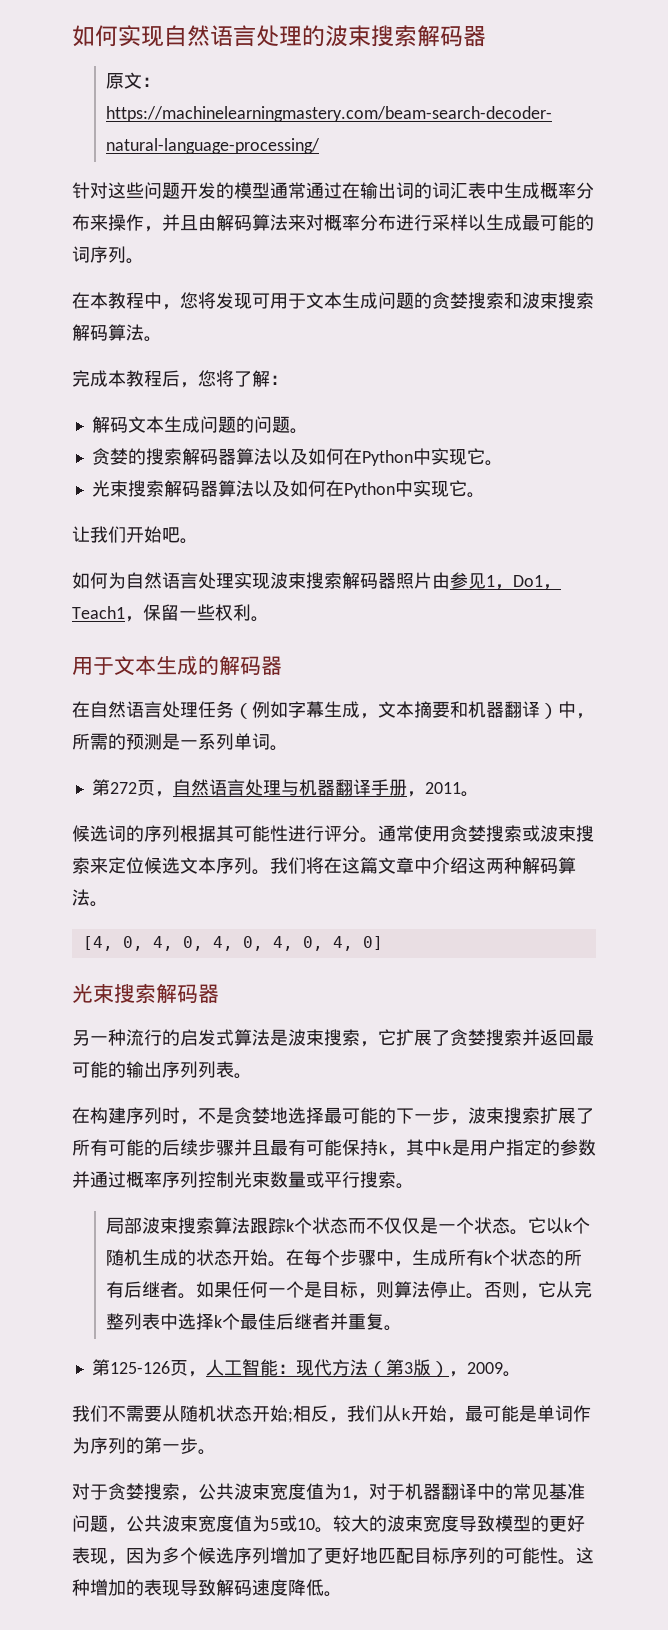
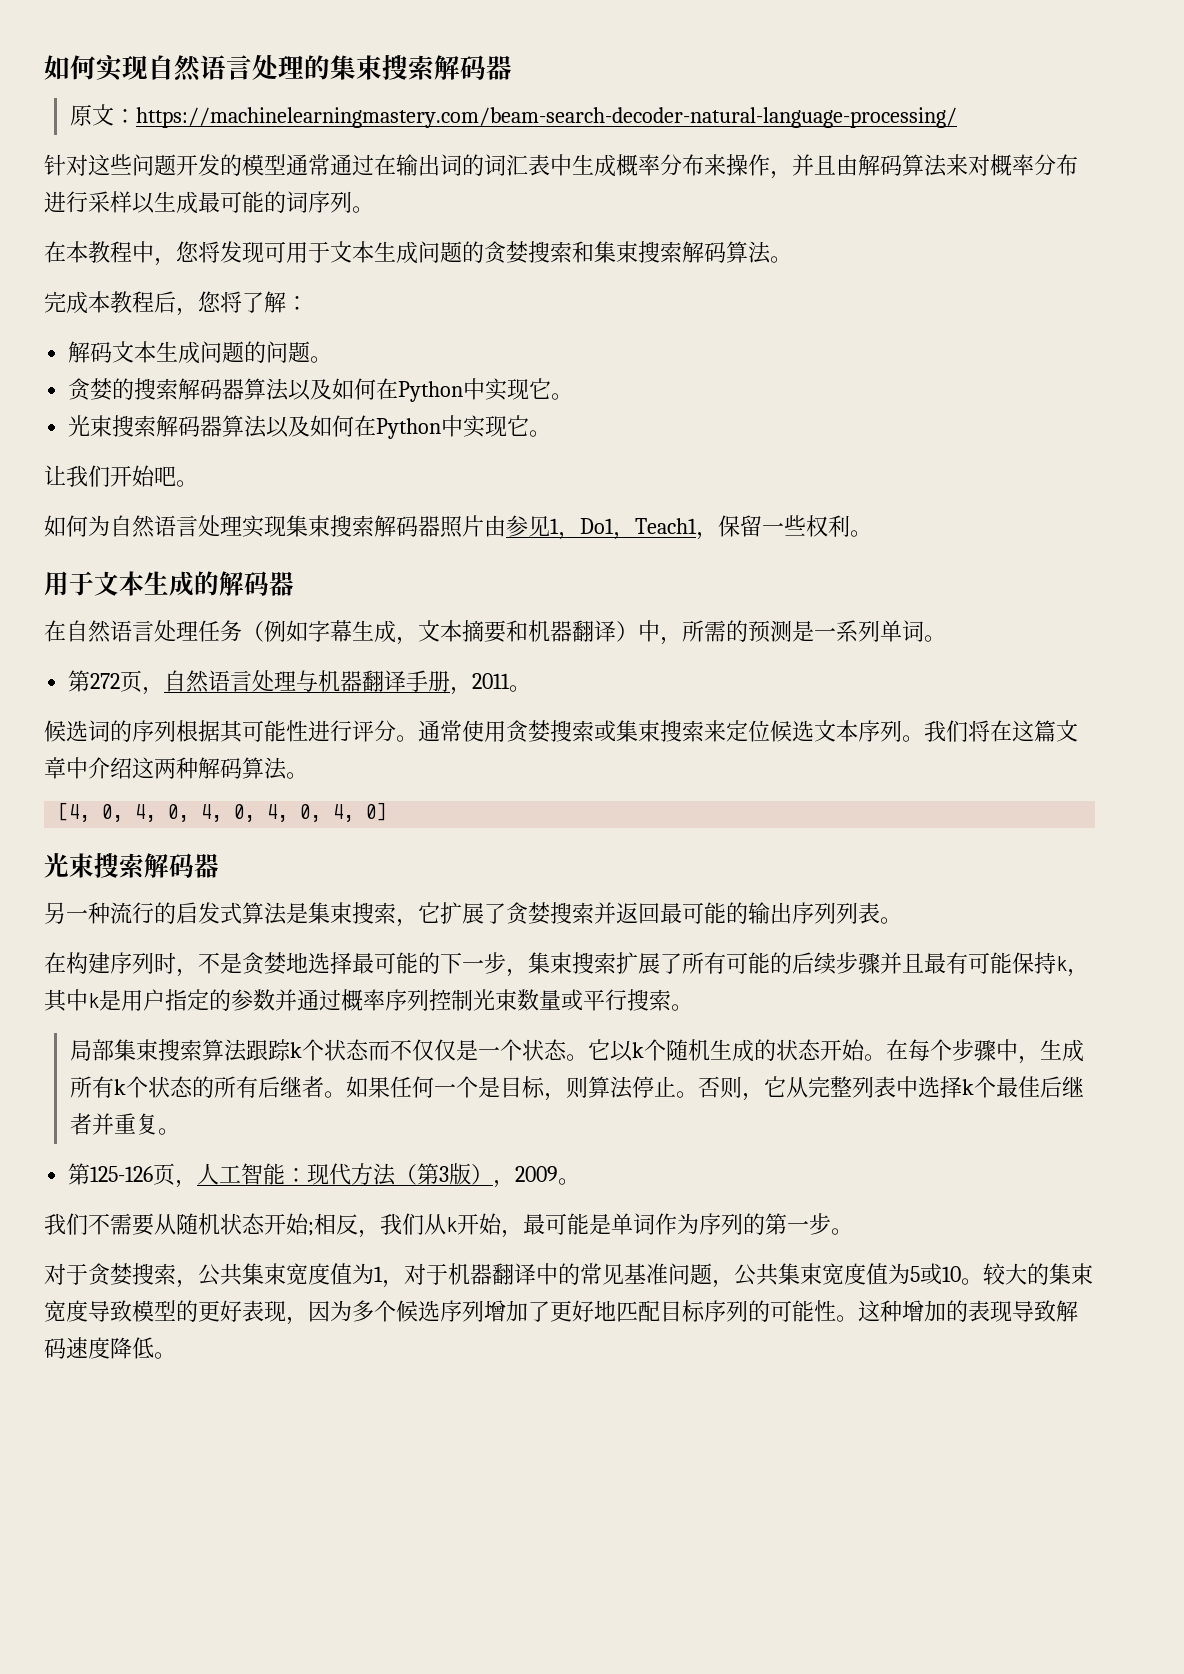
- 如何实现自然语言处理的波束搜索解码器
+ 如何实现自然语言处理的集束搜索解码器
- 在本教程中，您将发现可用于文本生成问题的贪婪搜索和波束搜索解码算法。
+ 在本教程中，您将发现可用于文本生成问题的贪婪搜索和集束搜索解码算法。
- 如何为自然语言处理实现波束搜索解码器照片由参见1，Do1，Teach1，保留一些权利。
+ 如何为自然语言处理实现集束搜索解码器照片由参见1，Do1，Teach1，保留一些权利。
- 通常使用贪婪搜索或波束搜索来定位候选文本序列。
+ 通常使用贪婪搜索或集束搜索来定位候选文本序列。
- 另一种流行的启发式算法是波束搜索，它扩展了贪婪搜索并返回最可能的输出序列列表。
+ 另一种流行的启发式算法是集束搜索，它扩展了贪婪搜索并返回最可能的输出序列列表。
- 在构建序列时，不是贪婪地选择最可能的下一步，波束搜索扩展了所有可能的后续步骤并且最有可能保持k，其中k是用户指定的参数并通过概率序列控制光束数量或平行搜索。
+ 在构建序列时，不是贪婪地选择最可能的下一步，集束搜索扩展了所有可能的后续步骤并且最有可能保持k，其中k是用户指定的参数并通过概率序列控制光束数量或平行搜索。
- 局部波束搜索算法跟踪k个状态而不仅仅是一个状态。
+ 局部集束搜索算法跟踪k个状态而不仅仅是一个状态。
- 对于贪婪搜索，公共波束宽度值为1，对于机器翻译中的常见基准问题，公共波束宽度值为5或10。
+ 对于贪婪搜索，公共集束宽度值为1，对于机器翻译中的常见基准问题，公共集束宽度值为5或10。
- 较大的波束宽度导致模型的更好表现，因为多个候选序列增加了更好地匹配目标序列的可能性。
+ 较大的集束宽度导致模型的更好表现，因为多个候选序列增加了更好地匹配目标序列的可能性。

